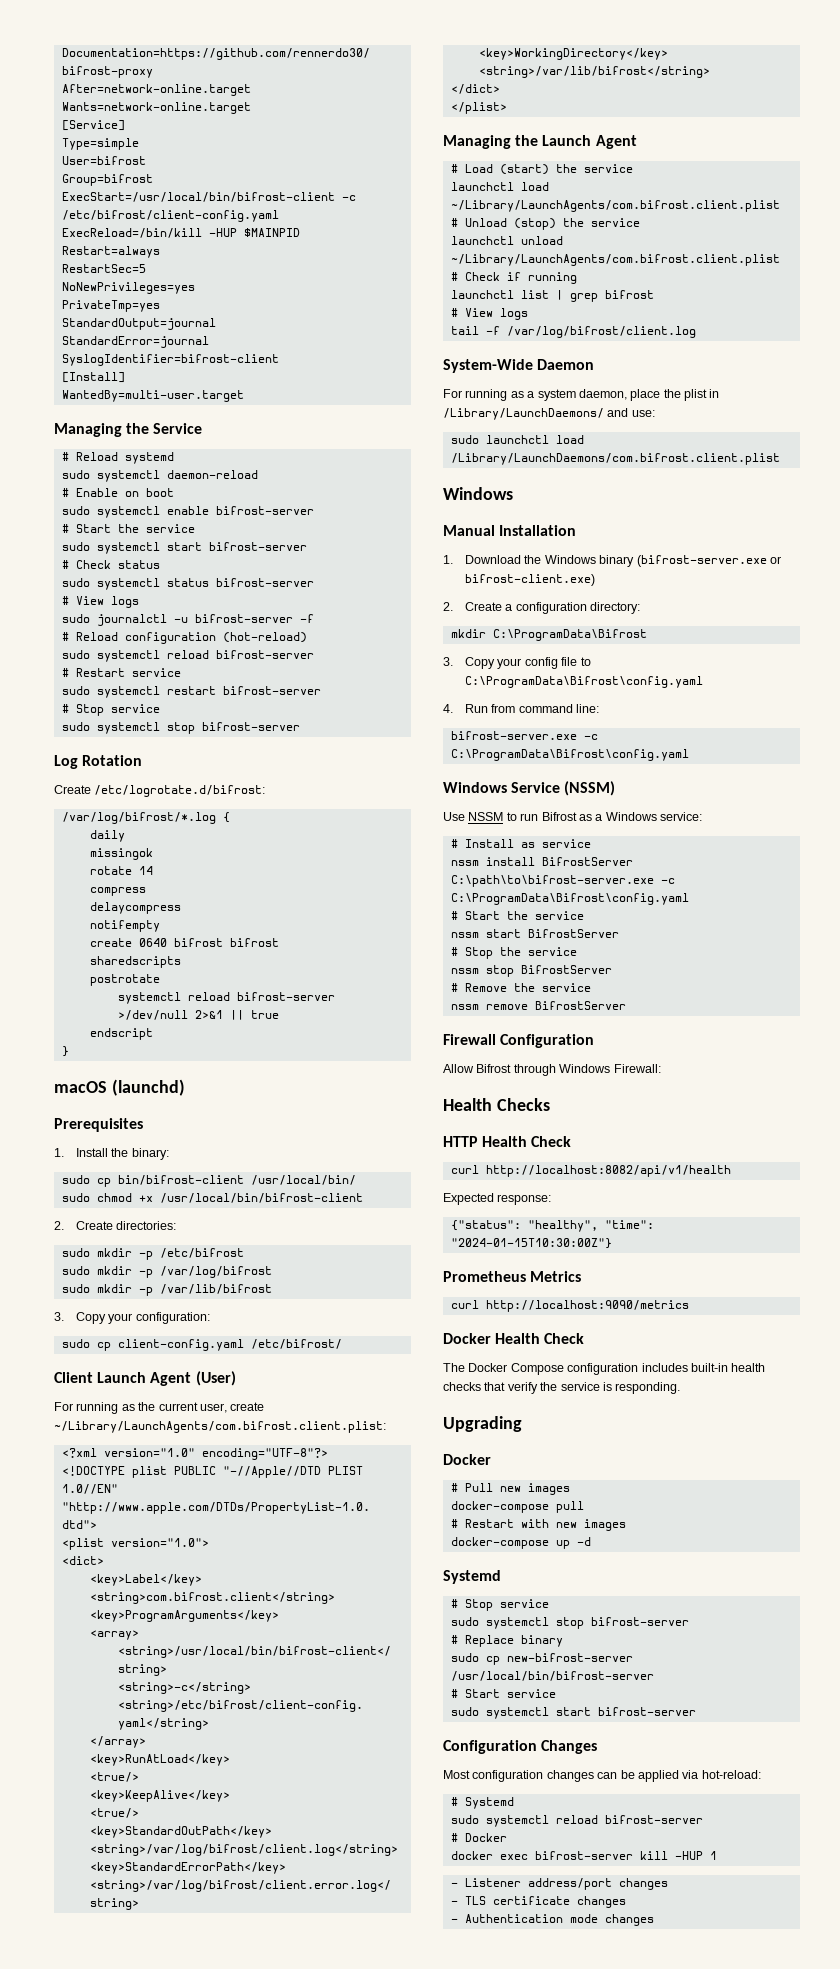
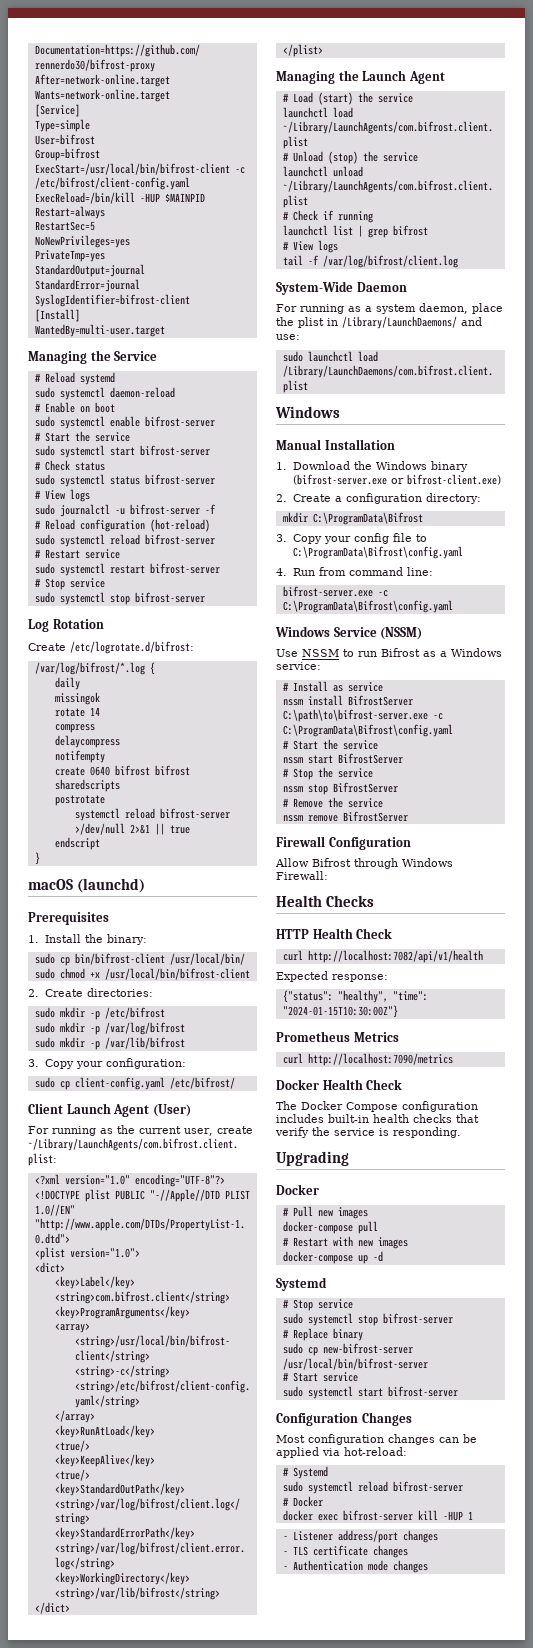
- curl http://localhost:8082/api/v1/health
+ curl http://localhost:7082/api/v1/health
- curl http://localhost:9090/metrics
+ curl http://localhost:7090/metrics

